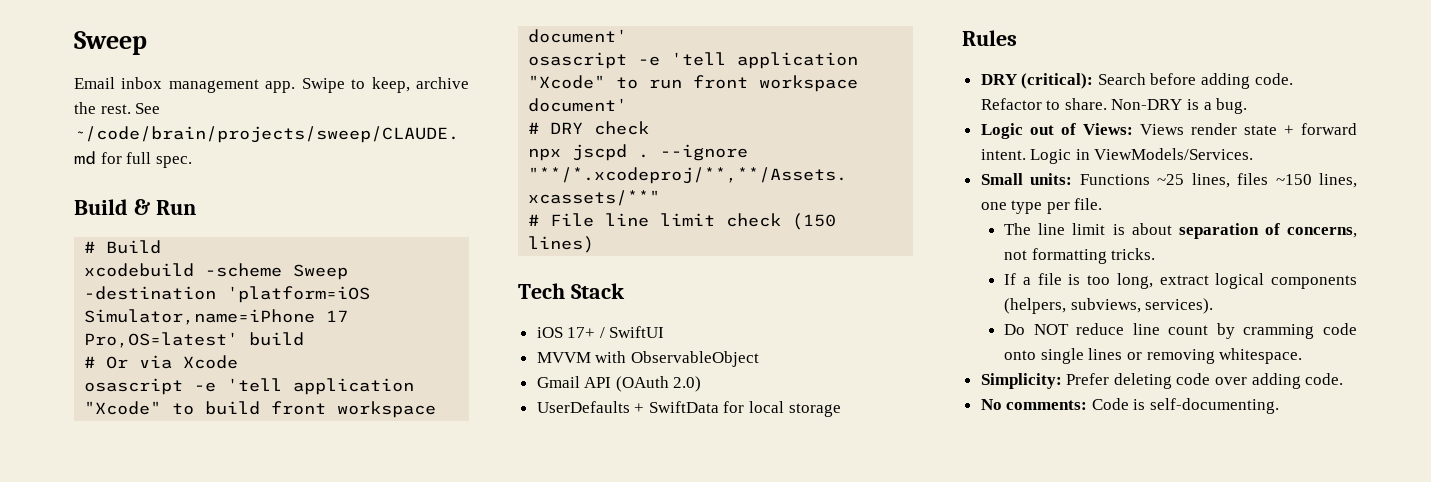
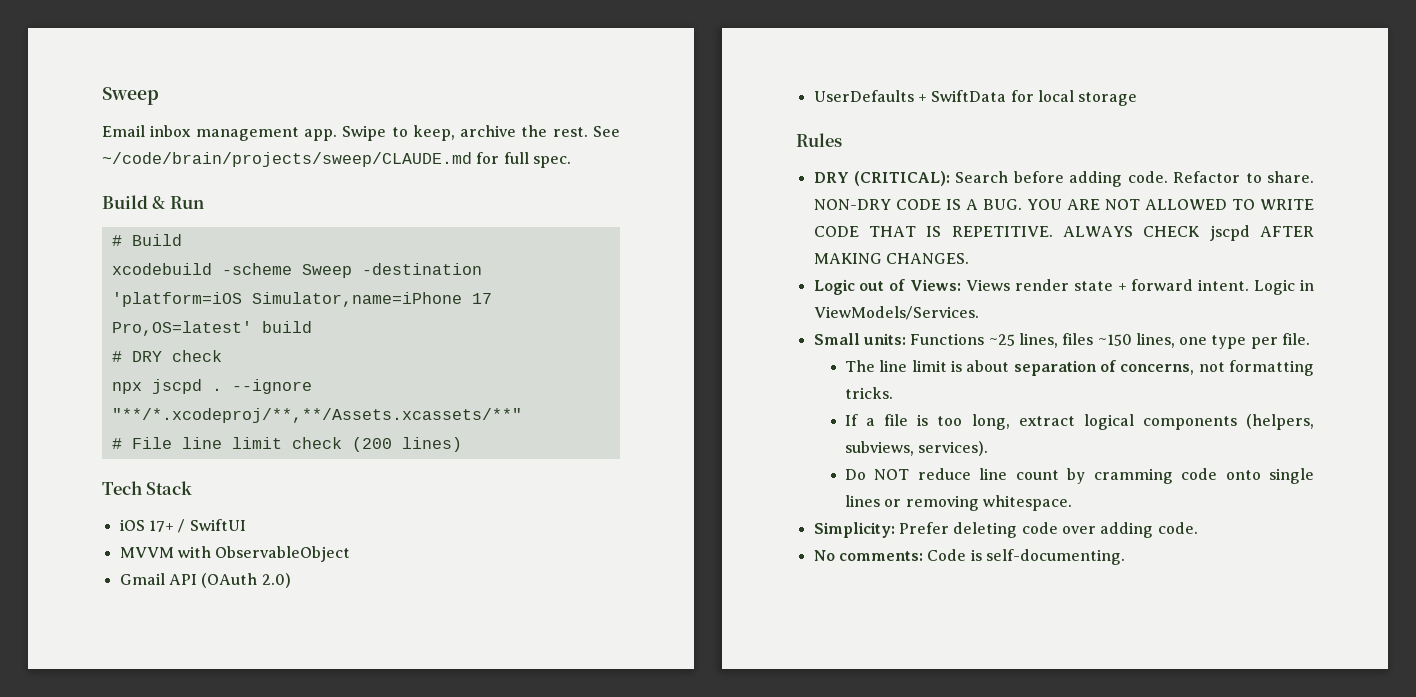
- # Or via Xcode
- osascript -e 'tell application "Xcode" to build front workspace document'
- osascript -e 'tell application "Xcode" to run front workspace document'
- # File line limit check (150 lines)
+ # File line limit check (200 lines)
- DRY (critical): Search before adding code.
+ DRY (CRITICAL): Search before adding code.
- Non-DRY is a bug.
+ NON-DRY CODE IS A BUG. YOU ARE NOT ALLOWED TO WRITE CODE THAT IS REPETITIVE. ALWAYS CHECK jscpd AFTER MAKING CHANGES.

